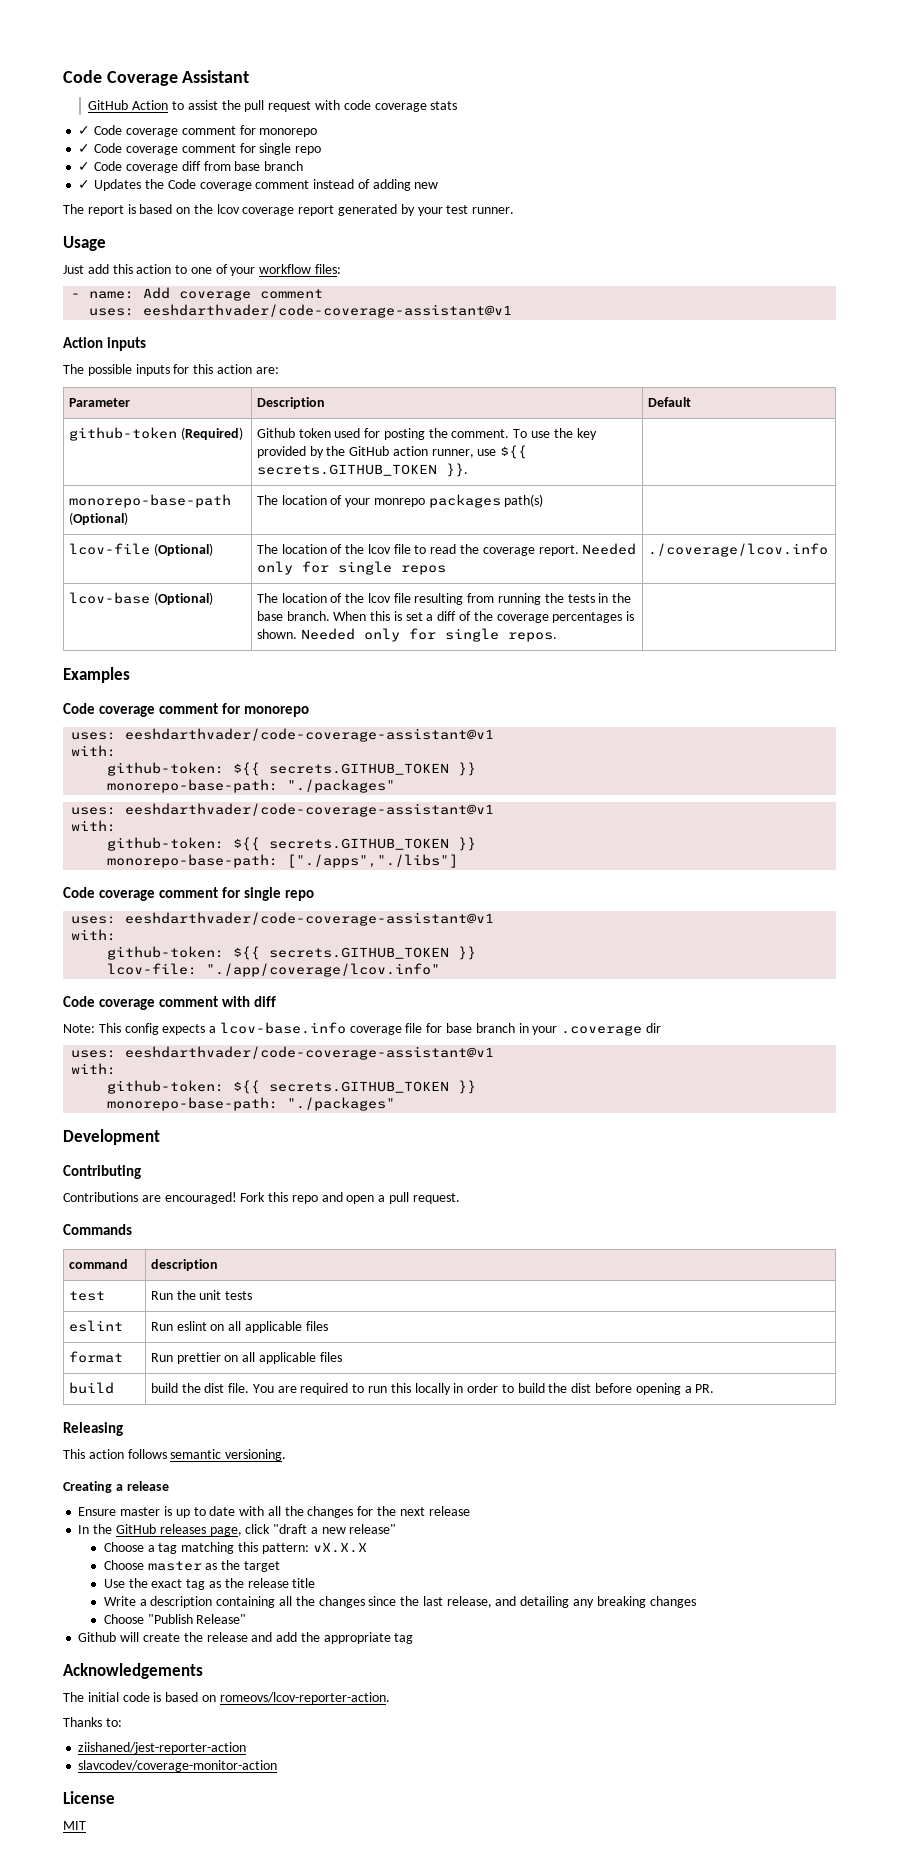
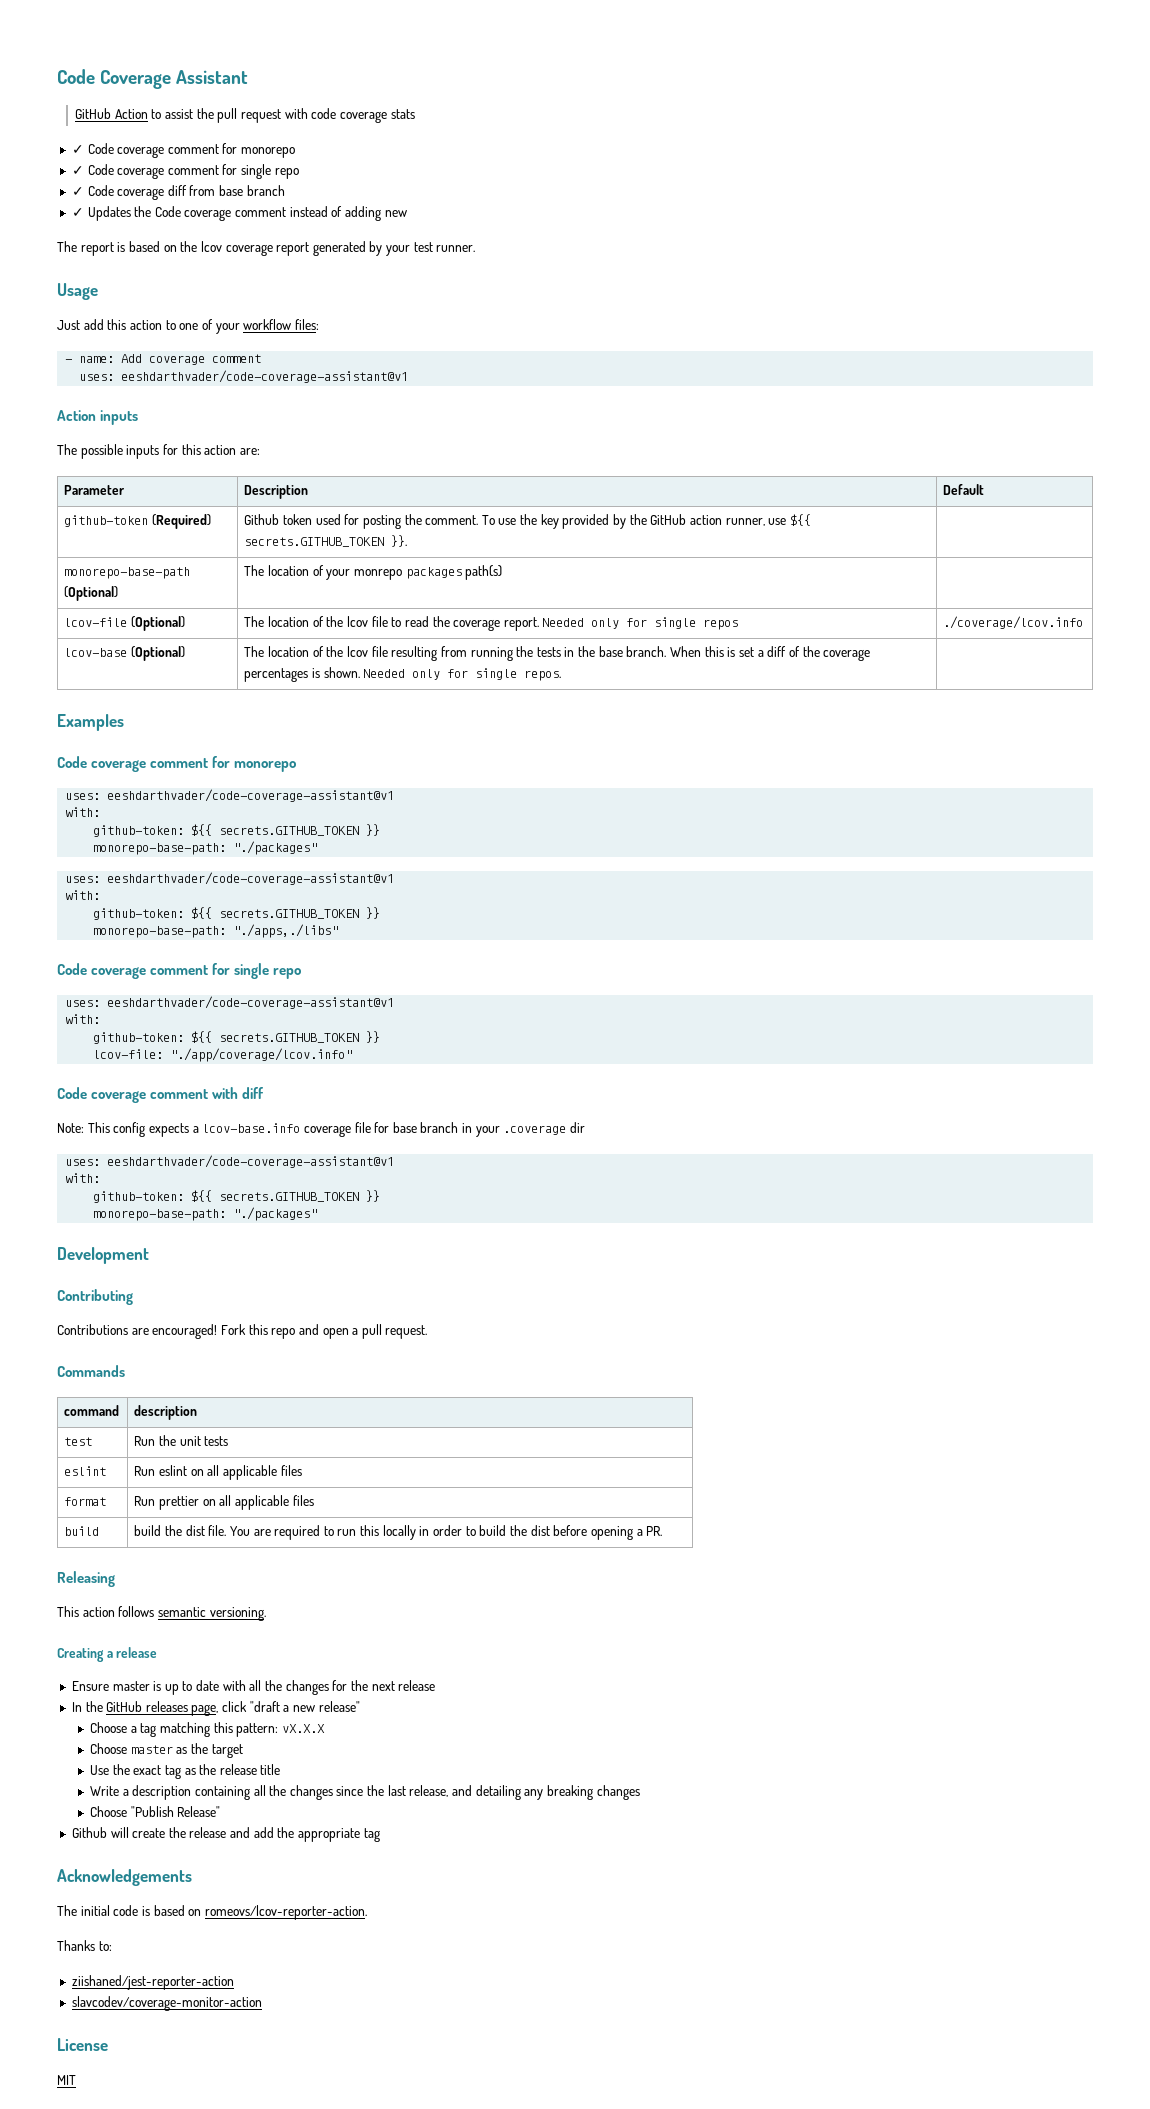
- monorepo-base-path: ["./apps","./libs"]
+ monorepo-base-path: "./apps,./libs"

